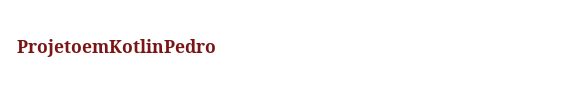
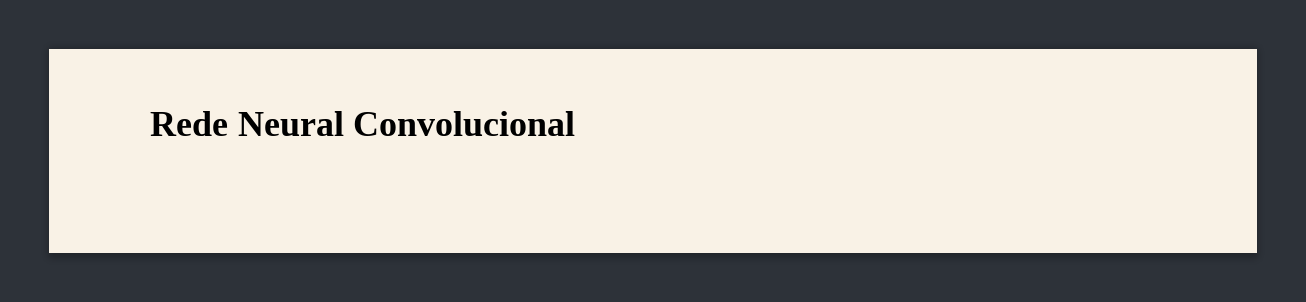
- ProjetoemKotlinPedro
+ Rede Neural Convolucional

